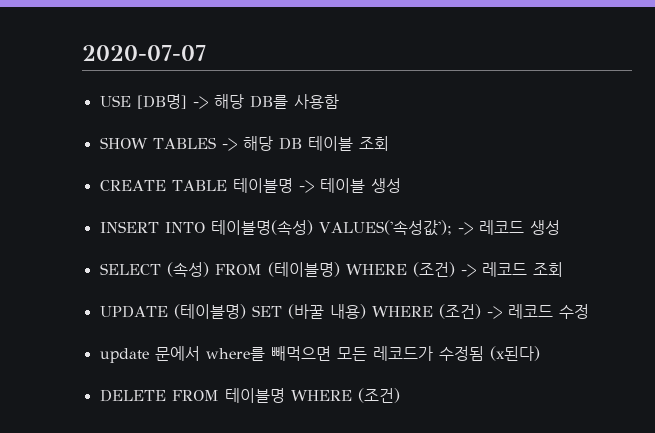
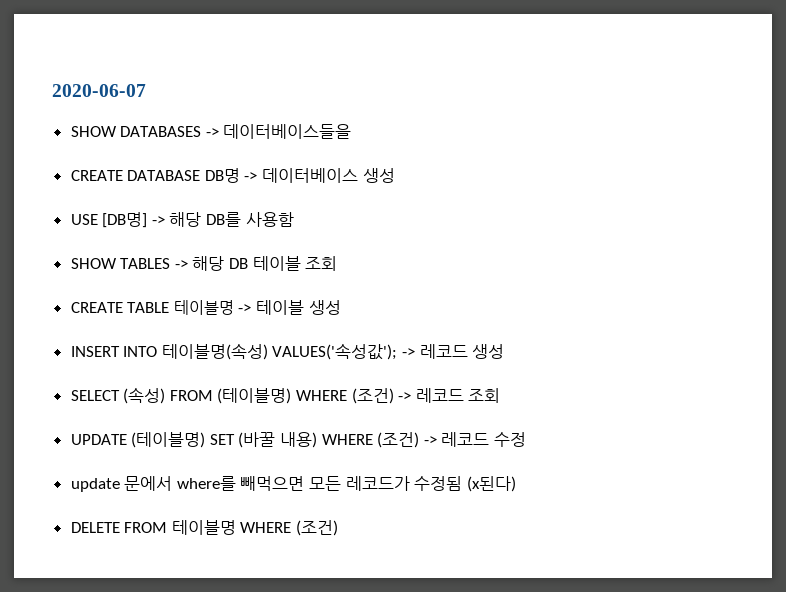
- 2020-07-07
+ 2020-06-07
+ SHOW DATABASES -> 데이터베이스들을
+ CREATE DATABASE DB명 -> 데이터베이스 생성

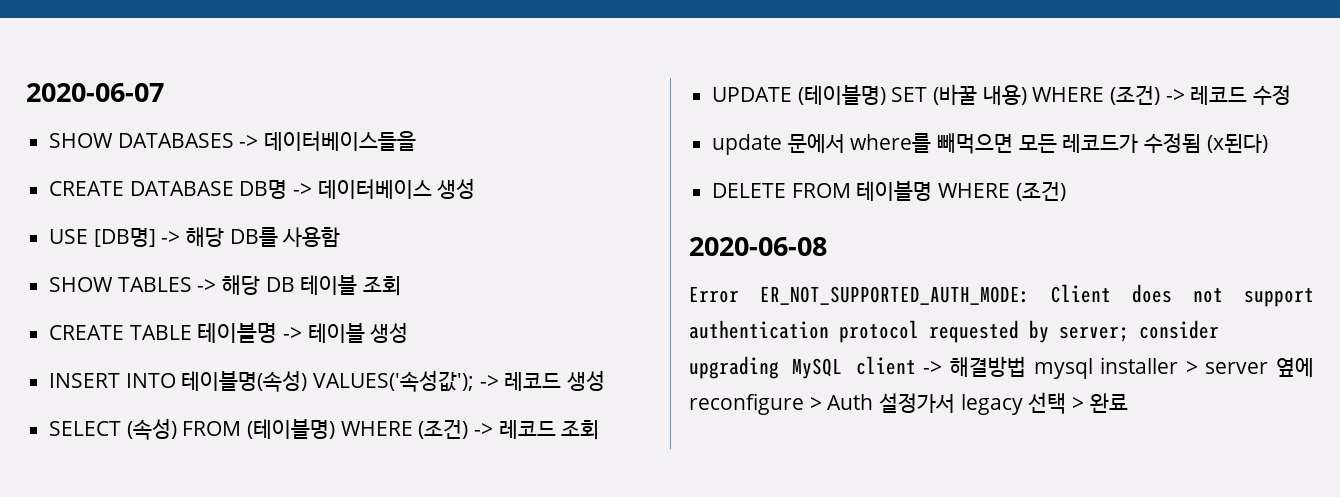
+ 2020-06-08
+ Error ER_NOT_SUPPORTED_AUTH_MODE: Client does not support authentication protocol requested by server; consider upgrading MySQL client -> 해결방법 mysql installer > server 옆에 reconfigure > Auth 설정가서 legacy 선택 > 완료

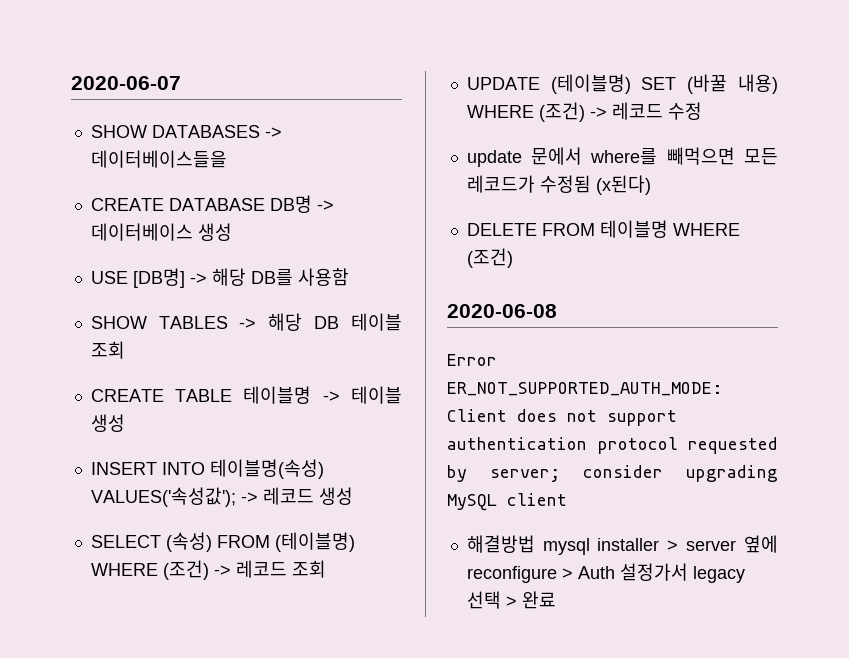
- Error ER_NOT_SUPPORTED_AUTH_MODE: Client does not support authentication protocol requested by server; consider upgrading MySQL client -> 해결방법 mysql installer > server 옆에 reconfigure > Auth 설정가서 legacy 선택 > 완료
+ Error ER_NOT_SUPPORTED_AUTH_MODE: Client does not support authentication protocol requested by server; consider upgrading MySQL client
+ 해결방법 mysql installer > server 옆에 reconfigure > Auth 설정가서 legacy 선택 > 완료

